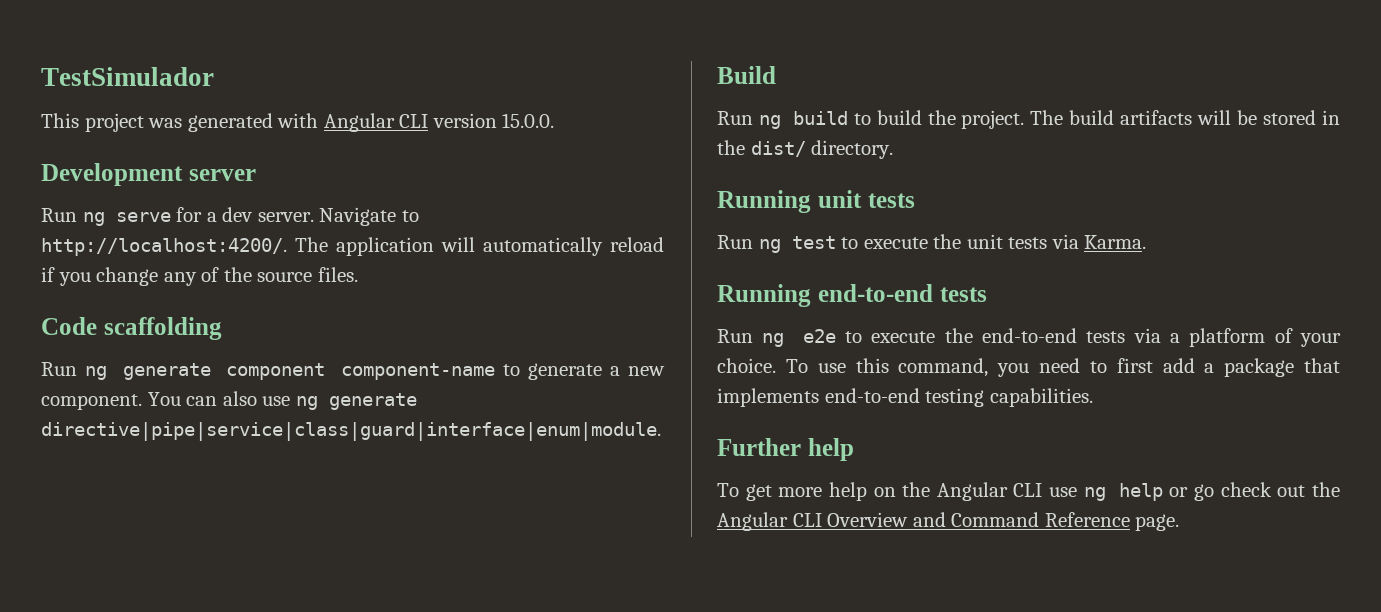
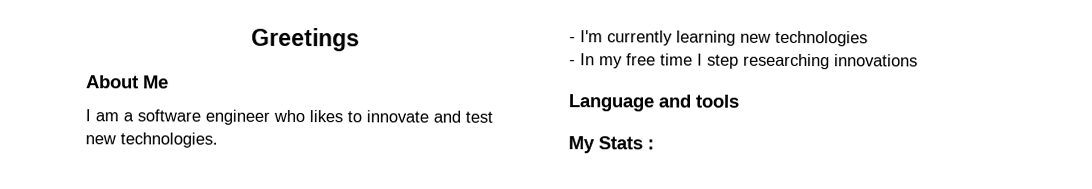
- TestSimulador
- This project was generated with Angular CLI version 15.0.0.
- Development server
- Run ng serve for a dev server. Navigate to http://localhost:4200/. The application will automatically reload if you change any of the source files.
- Code scaffolding
- Run ng generate component component-name to generate a new component. You can also use ng generate directive|pipe|service|class|guard|interface|enum|module.
- Build
- Run ng build to build the project. The build artifacts will be stored in the dist/ directory.
- Running unit tests
- Run ng test to execute the unit tests via Karma.
- Running end-to-end tests
- Run ng e2e to execute the end-to-end tests via a platform of your choice. To use this command, you need to first add a package that implements end-to-end testing capabilities.
- Further help
- To get more help on the Angular CLI use ng help or go check out the Angular CLI Overview and Command Reference page.
+ Greetings
+ About Me
+ I am a software engineer who likes to innovate and test new technologies.
+ - I'm currently learning new technologies
+ - In my free time I step researching innovations
+ Language and tools
+ My Stats :

